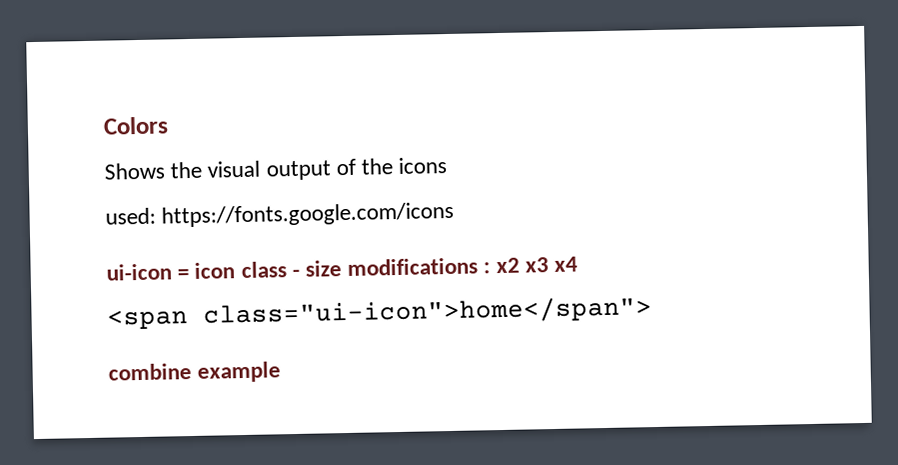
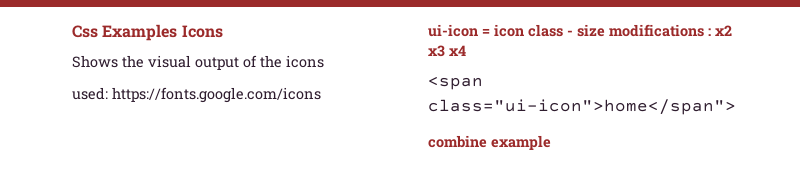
- Colors
+ Css Examples Icons

